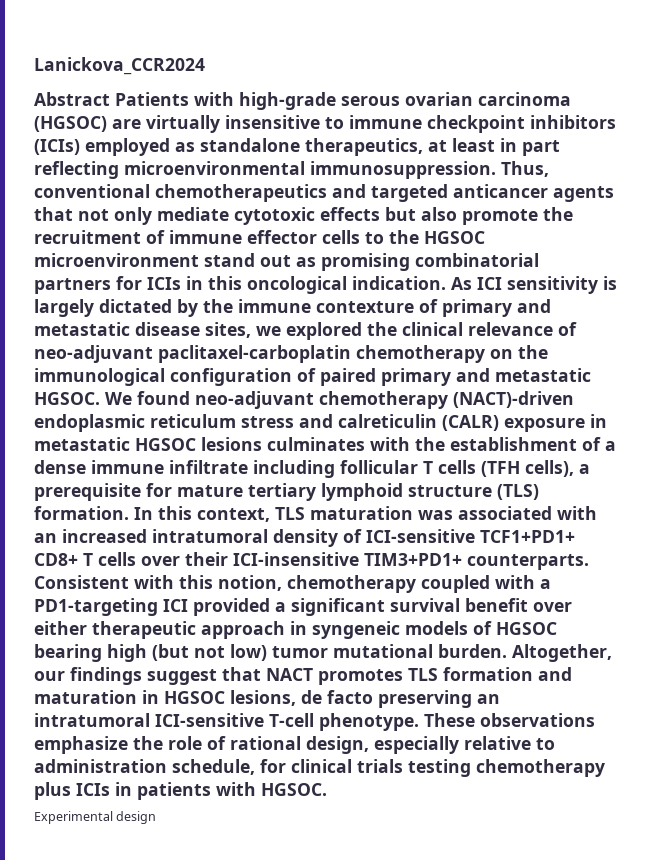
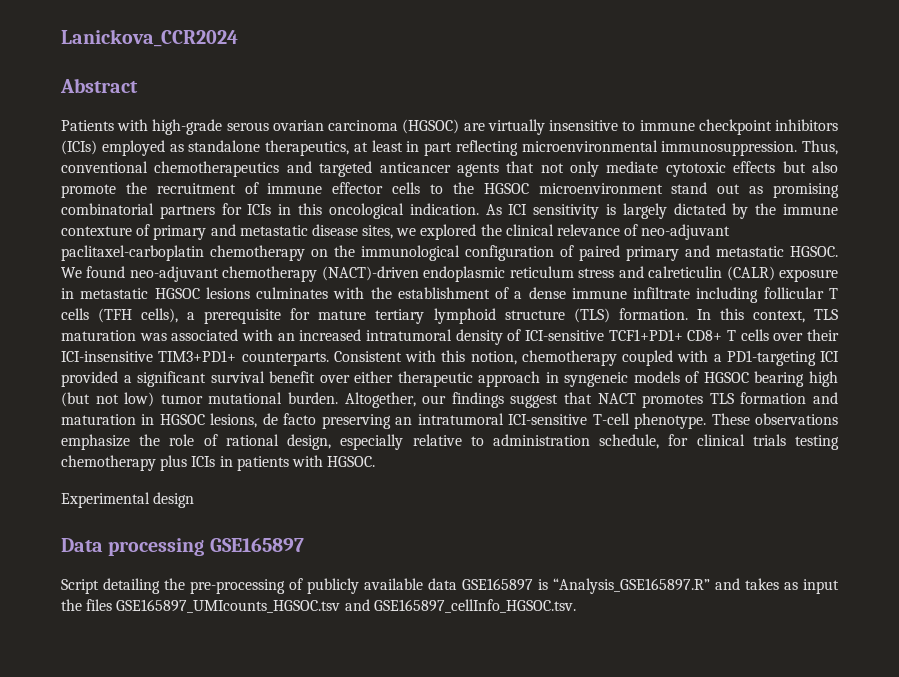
- Abstract Patients with high-grade serous ovarian carcinoma (HGSOC) are virtually insensitive to immune checkpoint inhibitors (ICIs) employed as standalone therapeutics, at least in part reflecting microenvironmental immunosuppression.
+ Abstract
+ Patients with high-grade serous ovarian carcinoma (HGSOC) are virtually insensitive to immune checkpoint inhibitors (ICIs) employed as standalone therapeutics, at least in part reflecting microenvironmental immunosuppression.
+ Data processing GSE165897
+ Script detailing the pre-processing of publicly available data GSE165897 is “Analysis_GSE165897.R” and takes as input the files GSE165897_UMIcounts_HGSOC.tsv and GSE165897_cellInfo_HGSOC.tsv.

